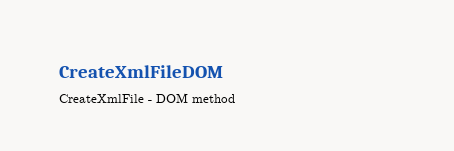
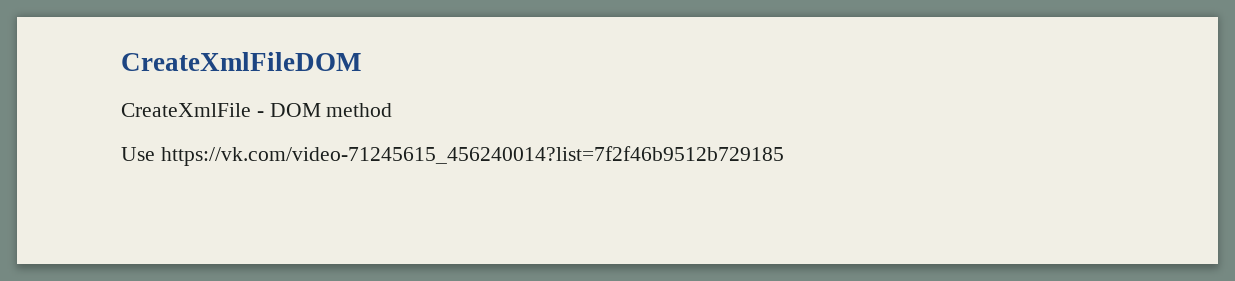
+ Use https://vk.com/video-71245615_456240014?list=7f2f46b9512b729185

